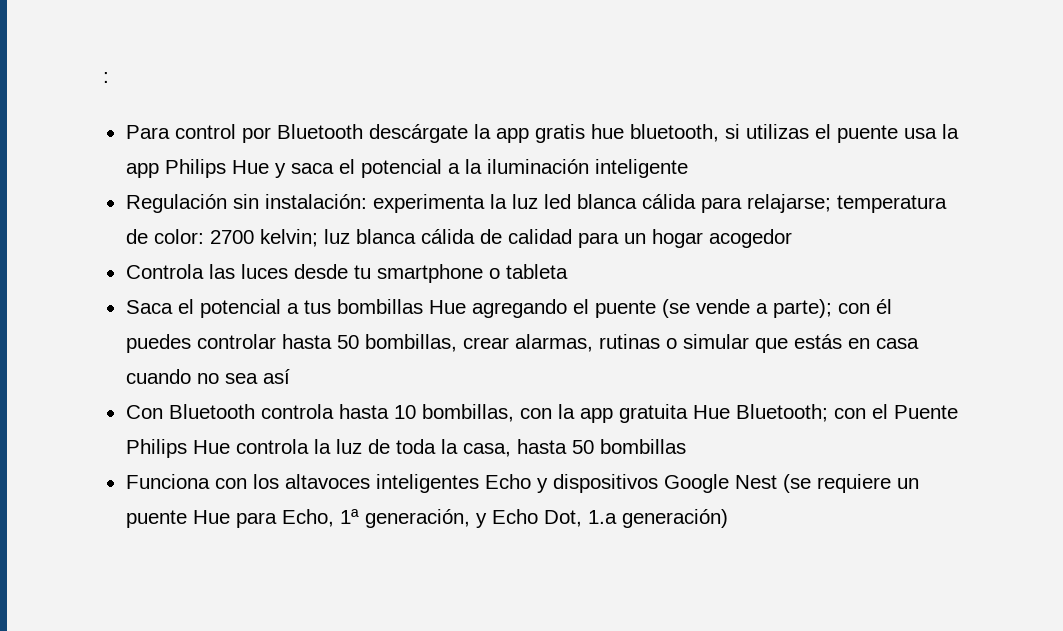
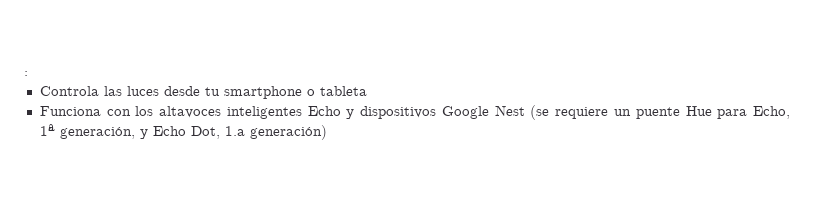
- Para control por Bluetooth descárgate la app gratis hue bluetooth, si utilizas el puente usa la app Philips Hue y saca el potencial a la iluminación inteligente
- Regulación sin instalación: experimenta la luz led blanca cálida para relajarse; temperatura de color: 2700 kelvin; luz blanca cálida de calidad para un hogar acogedor
- Saca el potencial a tus bombillas Hue agregando el puente (se vende a parte); con él puedes controlar hasta 50 bombillas, crear alarmas, rutinas o simular que estás en casa cuando no sea así
- Con Bluetooth controla hasta 10 bombillas, con la app gratuita Hue Bluetooth; con el Puente Philips Hue controla la luz de toda la casa, hasta 50 bombillas

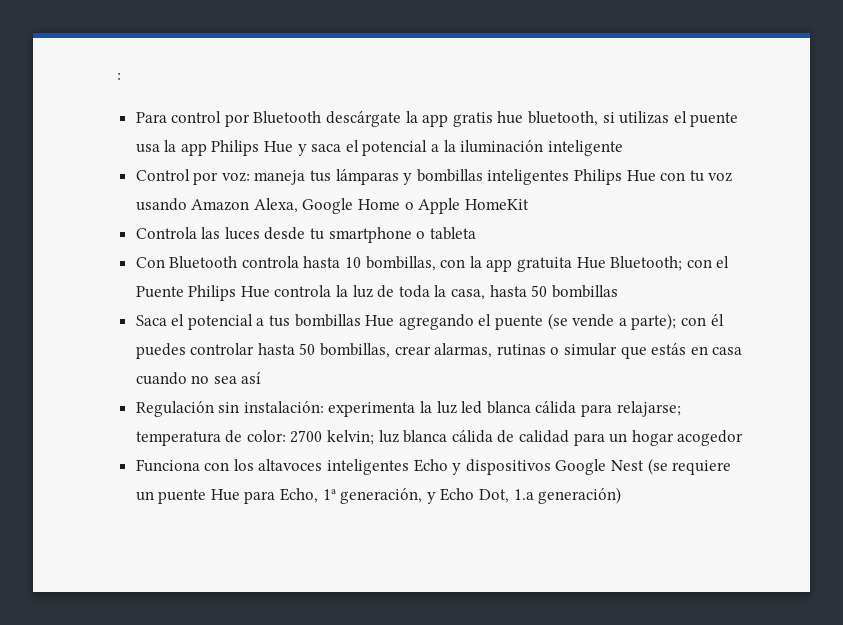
+ Para control por Bluetooth descárgate la app gratis hue bluetooth, si utilizas el puente usa la app Philips Hue y saca el potencial a la iluminación inteligente
+ Control por voz: maneja tus lámparas y bombillas inteligentes Philips Hue con tu voz usando Amazon Alexa, Google Home o Apple HomeKit
+ Con Bluetooth controla hasta 10 bombillas, con la app gratuita Hue Bluetooth; con el Puente Philips Hue controla la luz de toda la casa, hasta 50 bombillas
+ Saca el potencial a tus bombillas Hue agregando el puente (se vende a parte); con él puedes controlar hasta 50 bombillas, crear alarmas, rutinas o simular que estás en casa cuando no sea así
+ Regulación sin instalación: experimenta la luz led blanca cálida para relajarse; temperatura de color: 2700 kelvin; luz blanca cálida de calidad para un hogar acogedor

